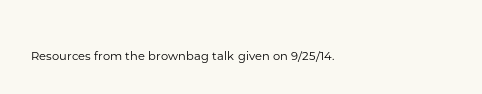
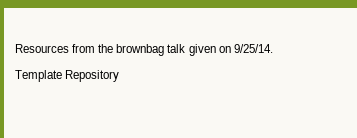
+ Template Repository

